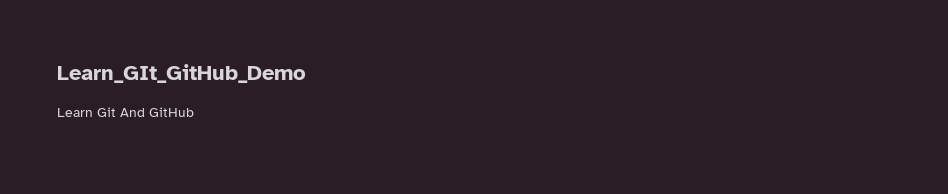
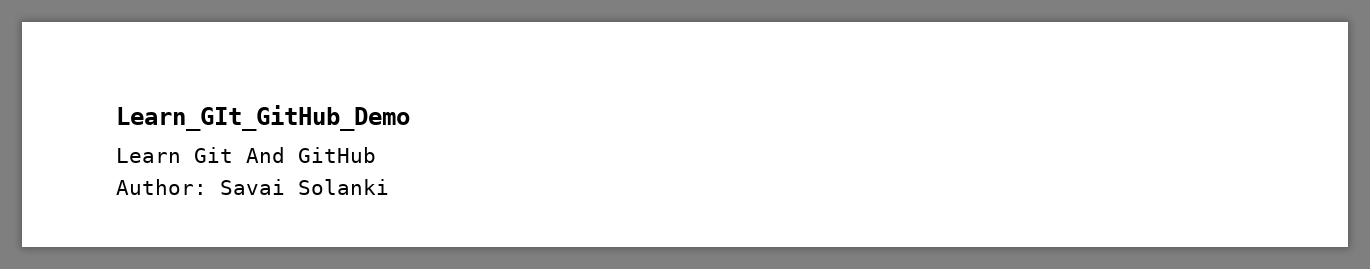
+ Author: Savai Solanki

